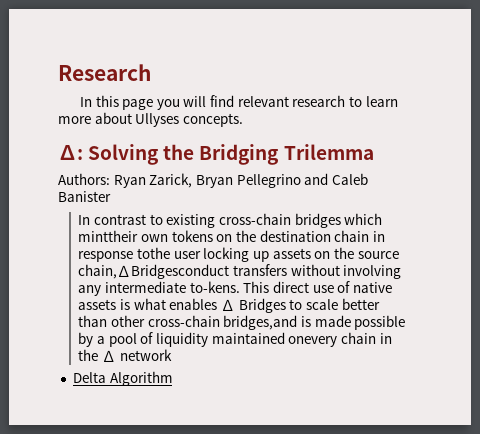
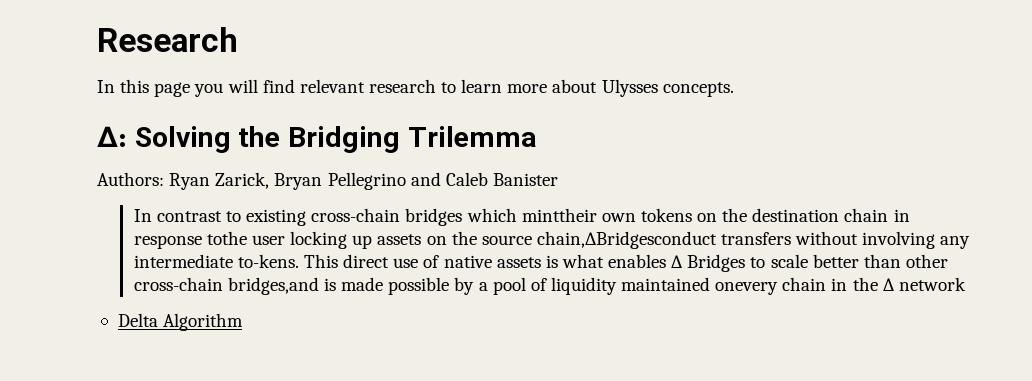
- In this page you will find relevant research to learn more about Ullyses concepts.
+ In this page you will find relevant research to learn more about Ulysses concepts.

